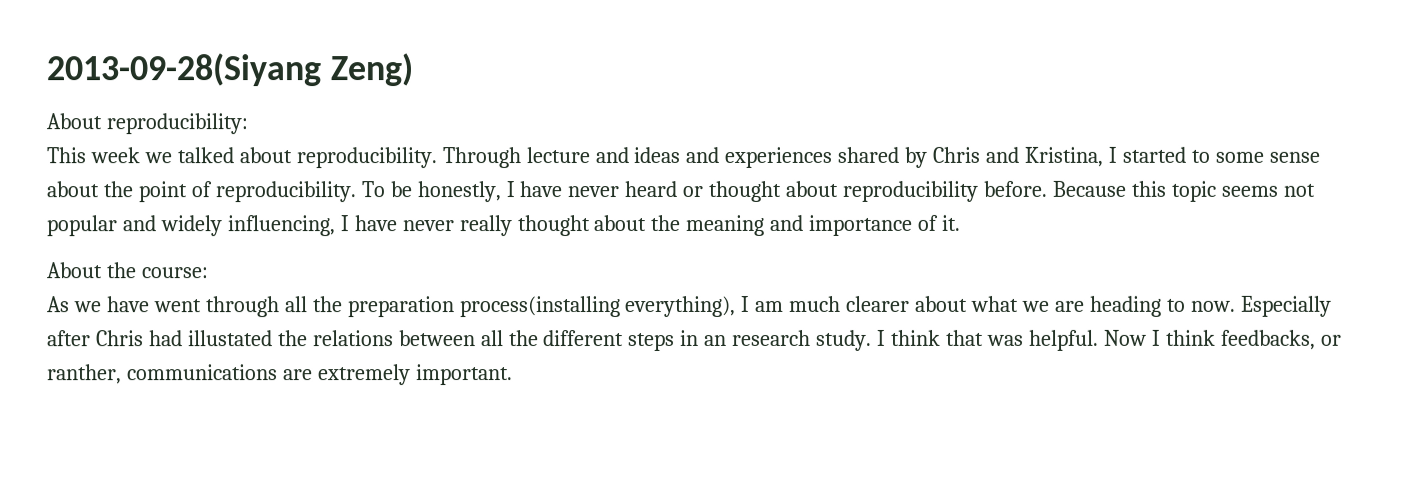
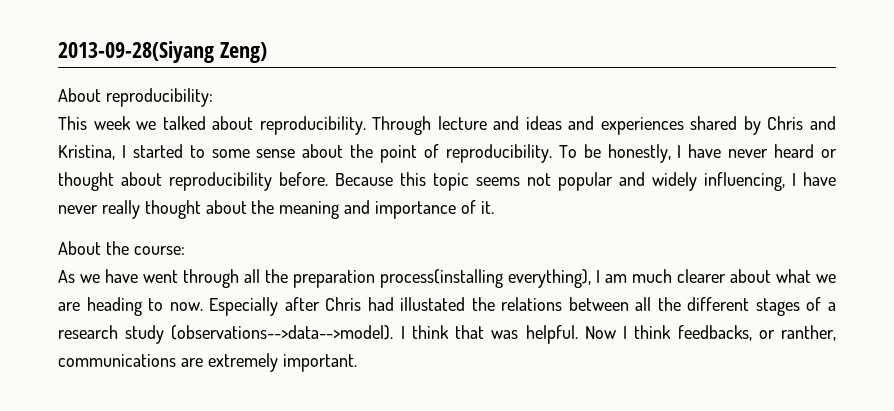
- Especially after Chris had illustated the relations between all the different steps in an research study.
+ Especially after Chris had illustated the relations between all the different stages of a research study (observations-->data-->model).

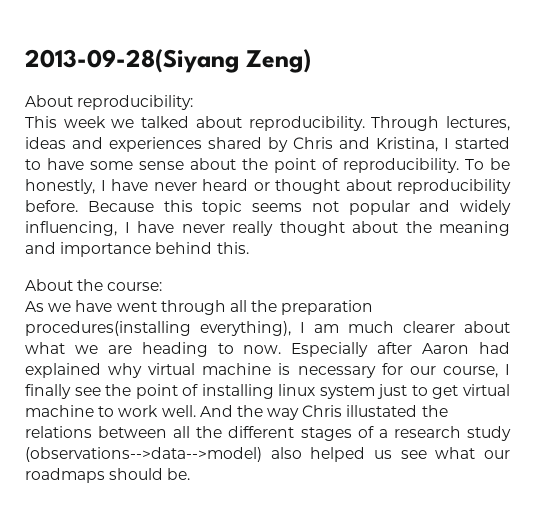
- Through lecture and ideas and experiences shared by Chris and Kristina, I started to some sense about the point of reproducibility.
+ Through lectures, ideas and experiences shared by Chris and Kristina, I started to have some sense about the point of reproducibility.
- Because this topic seems not popular and widely influencing, I have never really thought about the meaning and importance of it.
+ Because this topic seems not popular and widely influencing, I have never really thought about the meaning and importance behind this.
- As we have went through all the preparation process(installing everything), I am much clearer about what we are heading to now.
+ As we have went through all the preparation procedures(installing everything), I am much clearer about what we are heading to now.
- Especially after Chris had illustated the relations between all the different stages of a research study (observations-->data-->model). I think that was helpful. Now I think feedbacks, or ranther, communications are extremely important.
+ Especially after Aaron had explained why virtual machine is necessary for our course, I finally see the point of installing linux system just to get virtual machine to work well. And the way Chris illustated the relations between all the different stages of a research study (observations-->data-->model) also helped us see what our roadmaps should be.

